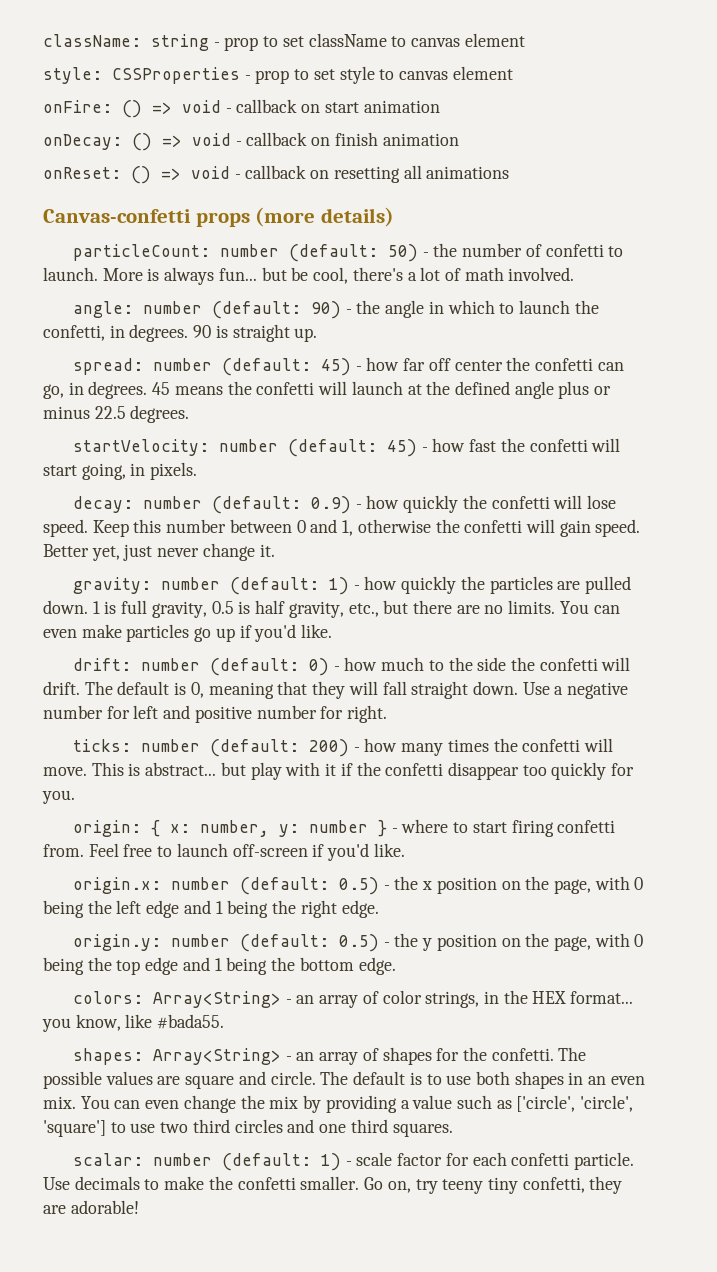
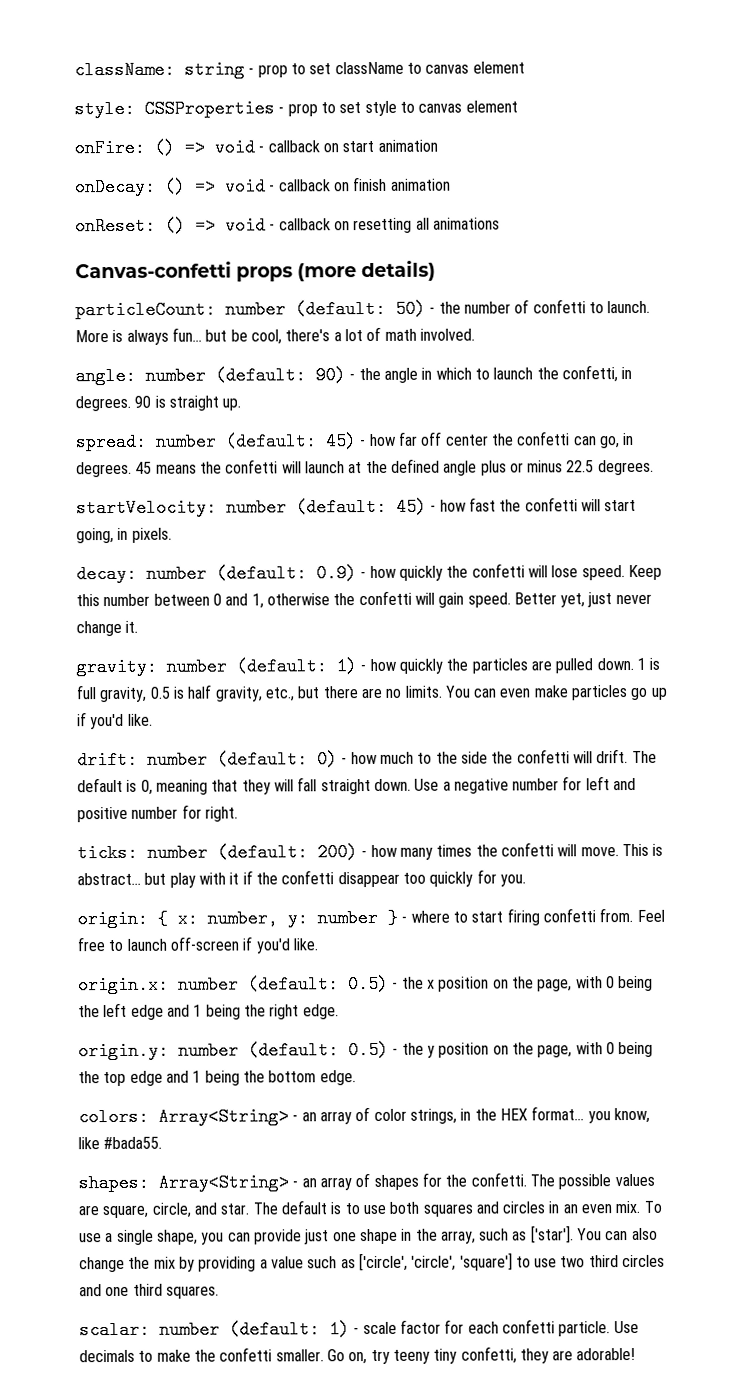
- The possible values are square and circle.
+ The possible values are square, circle, and star.
- The default is to use both shapes in an even mix.
+ The default is to use both squares and circles in an even mix.
- You can even change the mix by providing a value such as ['circle', 'circle', 'square'] to use two third circles and one third squares.
+ To use a single shape, you can provide just one shape in the array, such as ['star']. You can also change the mix by providing a value such as ['circle', 'circle', 'square'] to use two third circles and one third squares.

